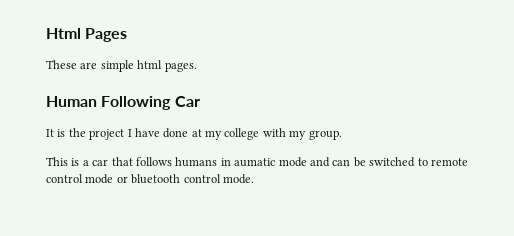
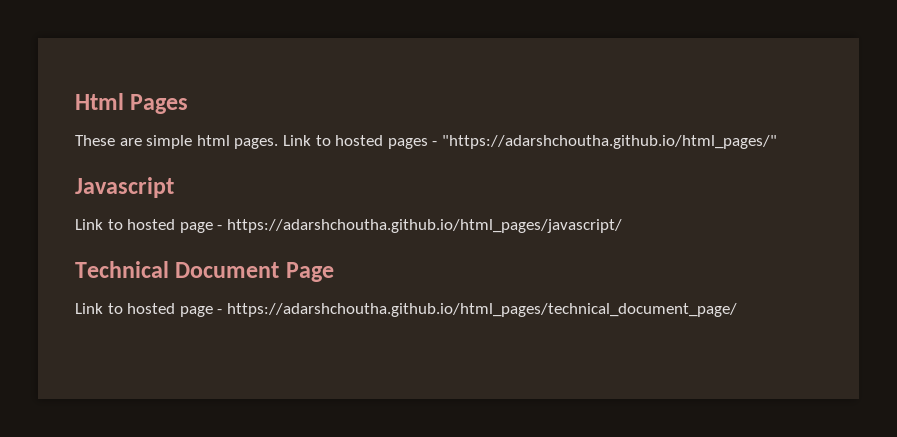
- These are simple html pages.
- Human Following Car
- It is the project I have done at my college with my group.
- This is a car that follows humans in aumatic mode and can be switched to remote control mode or bluetooth control mode.
+ These are simple html pages. Link to hosted pages - "https://adarshchoutha.github.io/html_pages/"
+ Javascript
+ Link to hosted page - https://adarshchoutha.github.io/html_pages/javascript/
+ Technical Document Page
+ Link to hosted page - https://adarshchoutha.github.io/html_pages/technical_document_page/

